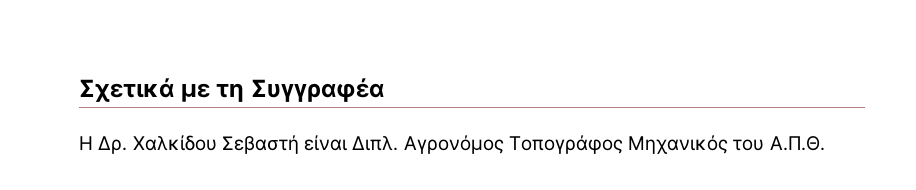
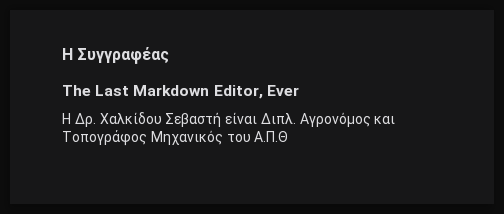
- Σχετικά με τη Συγγραφέα
+ Η Συγγραφέας
+ The Last Markdown Editor, Ever
- Αγρονόμος Τοπογράφος Μηχανικός του Α.Π.Θ.
+ Αγρονόμος και Τοπογράφος Μηχανικός του Α.Π.Θ

